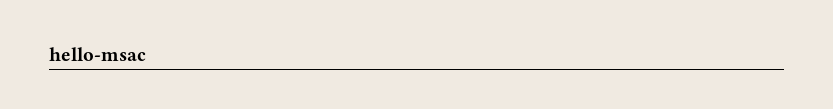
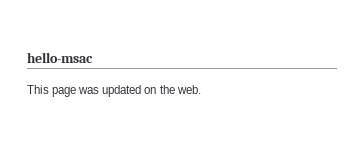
+ This page was updated on the web.

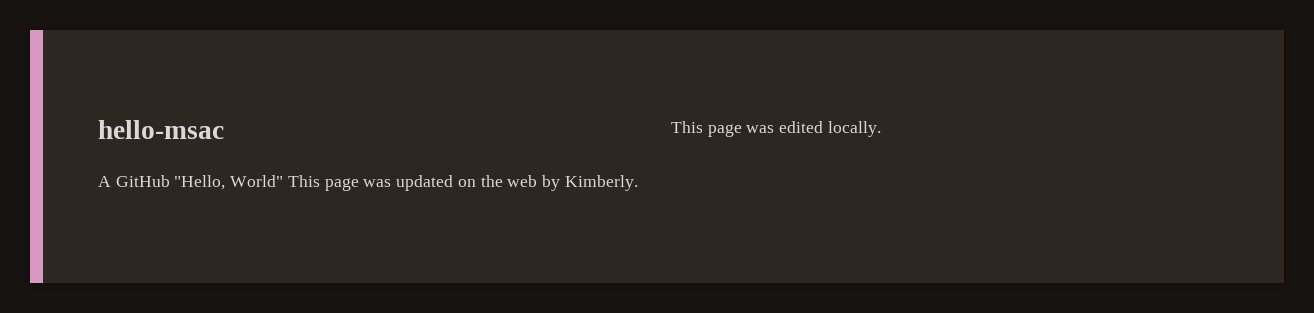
- This page was updated on the web.
+ A GitHub "Hello, World" This page was updated on the web by Kimberly. This page was edited locally.

